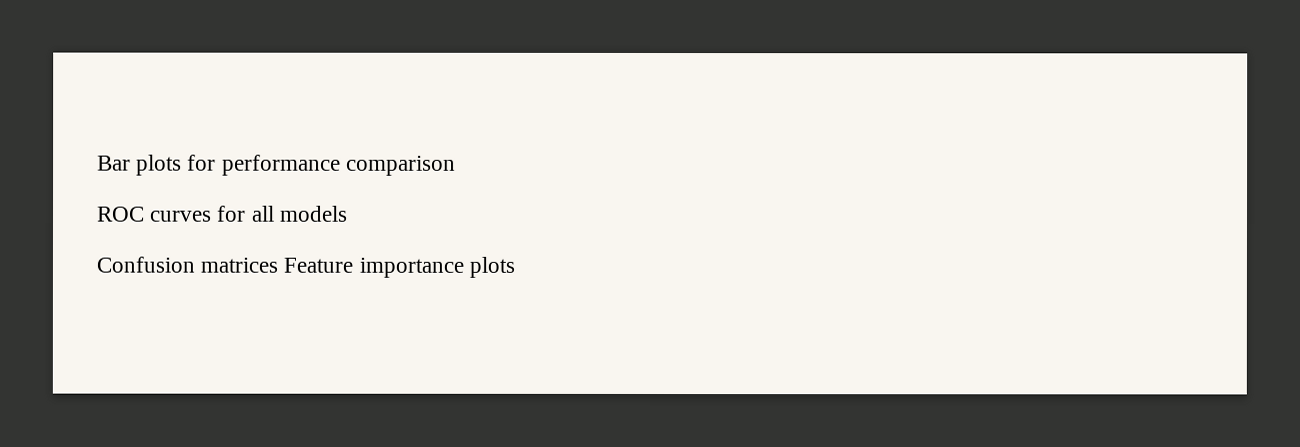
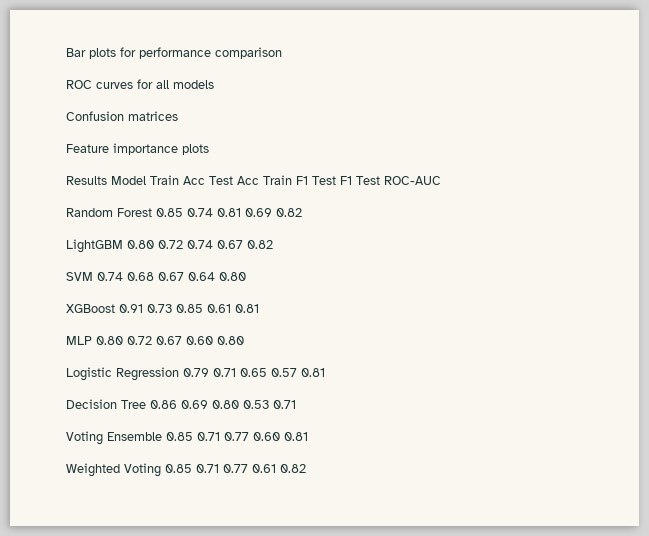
- Confusion matrices Feature importance plots
+ Confusion matrices
+ Feature importance plots
+ Results Model Train Acc Test Acc Train F1 Test F1 Test ROC-AUC
+ Random Forest 0.85 0.74 0.81 0.69 0.82
+ LightGBM 0.80 0.72 0.74 0.67 0.82
+ SVM 0.74 0.68 0.67 0.64 0.80
+ XGBoost 0.91 0.73 0.85 0.61 0.81
+ MLP 0.80 0.72 0.67 0.60 0.80
+ Logistic Regression 0.79 0.71 0.65 0.57 0.81
+ Decision Tree 0.86 0.69 0.80 0.53 0.71
+ Voting Ensemble 0.85 0.71 0.77 0.60 0.81
+ Weighted Voting 0.85 0.71 0.77 0.61 0.82

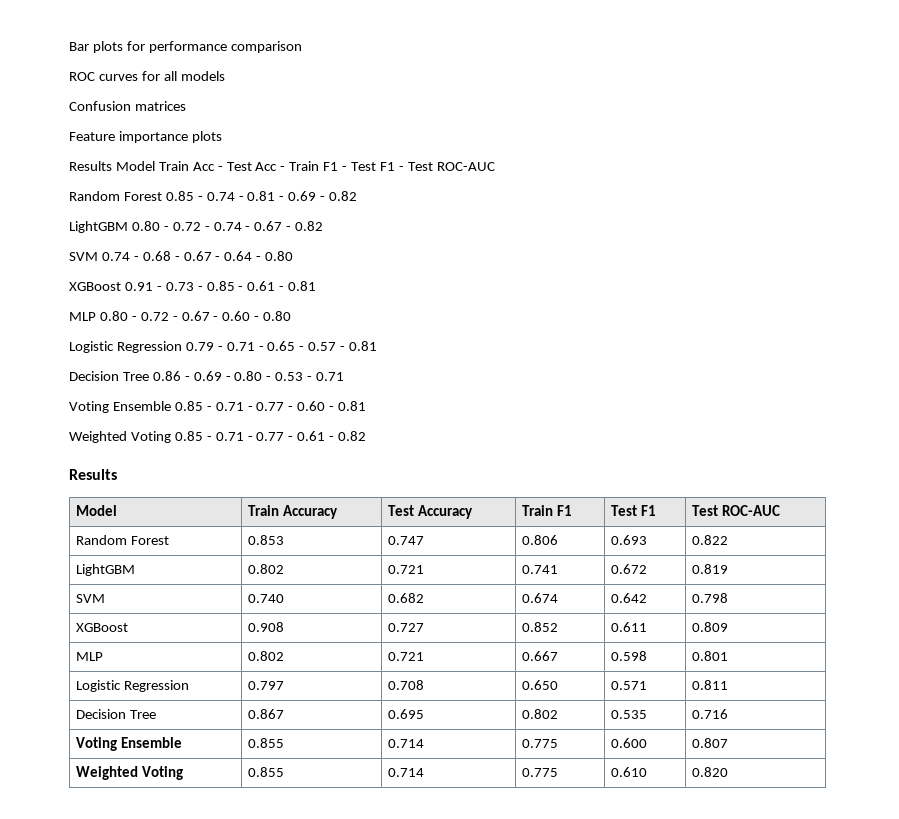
- Results Model Train Acc Test Acc Train F1 Test F1 Test ROC-AUC
+ Results Model Train Acc - Test Acc - Train F1 - Test F1 - Test ROC-AUC
- Random Forest 0.85 0.74 0.81 0.69 0.82
- LightGBM 0.80 0.72 0.74 0.67 0.82
- SVM 0.74 0.68 0.67 0.64 0.80
- XGBoost 0.91 0.73 0.85 0.61 0.81
- MLP 0.80 0.72 0.67 0.60 0.80
- Logistic Regression 0.79 0.71 0.65 0.57 0.81
- Decision Tree 0.86 0.69 0.80 0.53 0.71
- Voting Ensemble 0.85 0.71 0.77 0.60 0.81
- Weighted Voting 0.85 0.71 0.77 0.61 0.82
+ Random Forest 0.85 - 0.74 - 0.81 - 0.69 - 0.82
+ LightGBM 0.80 - 0.72 - 0.74 - 0.67 - 0.82
+ SVM 0.74 - 0.68 - 0.67 - 0.64 - 0.80
+ XGBoost 0.91 - 0.73 - 0.85 - 0.61 - 0.81
+ MLP 0.80 - 0.72 - 0.67 - 0.60 - 0.80
+ Logistic Regression 0.79 - 0.71 - 0.65 - 0.57 - 0.81
+ Decision Tree 0.86 - 0.69 - 0.80 - 0.53 - 0.71
+ Voting Ensemble 0.85 - 0.71 - 0.77 - 0.60 - 0.81
+ Weighted Voting 0.85 - 0.71 - 0.77 - 0.61 - 0.82
+ Results
+ Model | Train Accuracy | Test Accuracy | Train F1 | Test F1 | Test ROC-AUC
+ Random Forest | 0.853 | 0.747 | 0.806 | 0.693 | 0.822
+ LightGBM | 0.802 | 0.721 | 0.741 | 0.672 | 0.819
+ SVM | 0.740 | 0.682 | 0.674 | 0.642 | 0.798
+ XGBoost | 0.908 | 0.727 | 0.852 | 0.611 | 0.809
+ MLP | 0.802 | 0.721 | 0.667 | 0.598 | 0.801
+ Logistic Regression | 0.797 | 0.708 | 0.650 | 0.571 | 0.811
+ Decision Tree | 0.867 | 0.695 | 0.802 | 0.535 | 0.716
+ Voting Ensemble | 0.855 | 0.714 | 0.775 | 0.600 | 0.807
+ Weighted Voting | 0.855 | 0.714 | 0.775 | 0.610 | 0.820

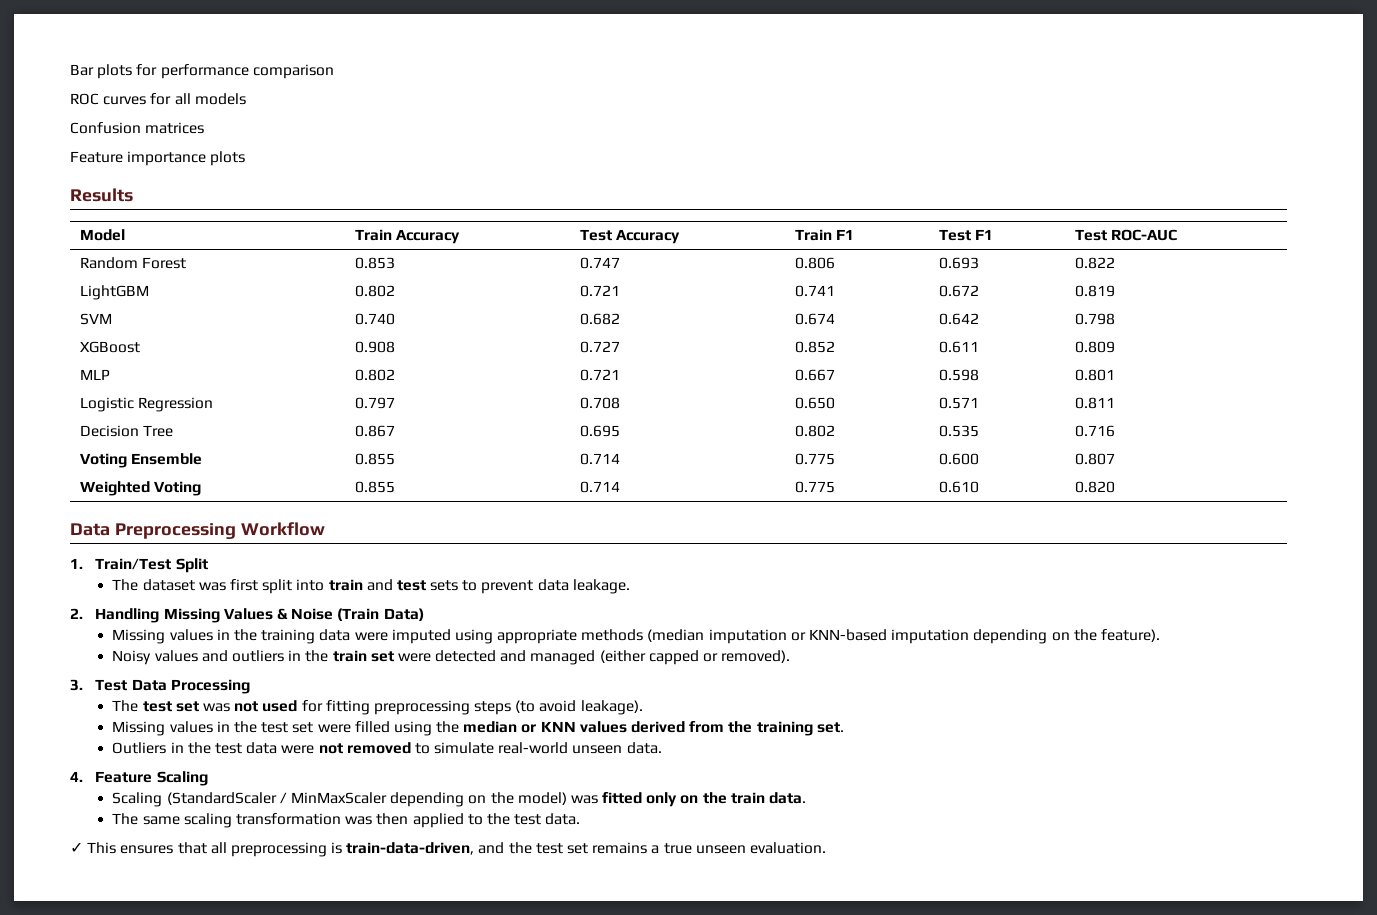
- Results Model Train Acc - Test Acc - Train F1 - Test F1 - Test ROC-AUC
- Random Forest 0.85 - 0.74 - 0.81 - 0.69 - 0.82
- LightGBM 0.80 - 0.72 - 0.74 - 0.67 - 0.82
- SVM 0.74 - 0.68 - 0.67 - 0.64 - 0.80
- XGBoost 0.91 - 0.73 - 0.85 - 0.61 - 0.81
- MLP 0.80 - 0.72 - 0.67 - 0.60 - 0.80
- Logistic Regression 0.79 - 0.71 - 0.65 - 0.57 - 0.81
- Decision Tree 0.86 - 0.69 - 0.80 - 0.53 - 0.71
- Voting Ensemble 0.85 - 0.71 - 0.77 - 0.60 - 0.81
- Weighted Voting 0.85 - 0.71 - 0.77 - 0.61 - 0.82
+ Data Preprocessing Workflow
+ 1. Train/Test Split
+ The dataset was first split into train and test sets to prevent data leakage.
+ 2. Handling Missing Values & Noise (Train Data)
+ Missing values in the training data were imputed using appropriate methods (median imputation or KNN-based imputation depending on the feature).
+ Noisy values and outliers in the train set were detected and managed (either capped or removed).
+ 3. Test Data Processing
+ The test set was not used for fitting preprocessing steps (to avoid leakage).
+ Missing values in the test set were filled using the median or KNN values derived from the training set.
+ Outliers in the test data were not removed to simulate real-world unseen data.
+ 4. Feature Scaling
+ Scaling (StandardScaler / MinMaxScaler depending on the model) was fitted only on the train data.
+ The same scaling transformation was then applied to the test data.
+ ✓ This ensures that all preprocessing is train-data-driven, and the test set remains a true unseen evaluation.

